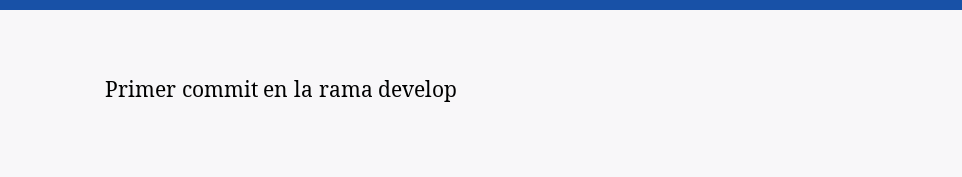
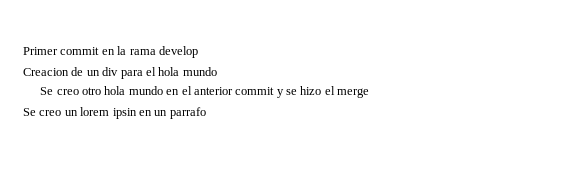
+ Creacion de un div para el hola mundo
+ Se creo otro hola mundo en el anterior commit y se hizo el merge
+ Se creo un lorem ipsin en un parrafo

